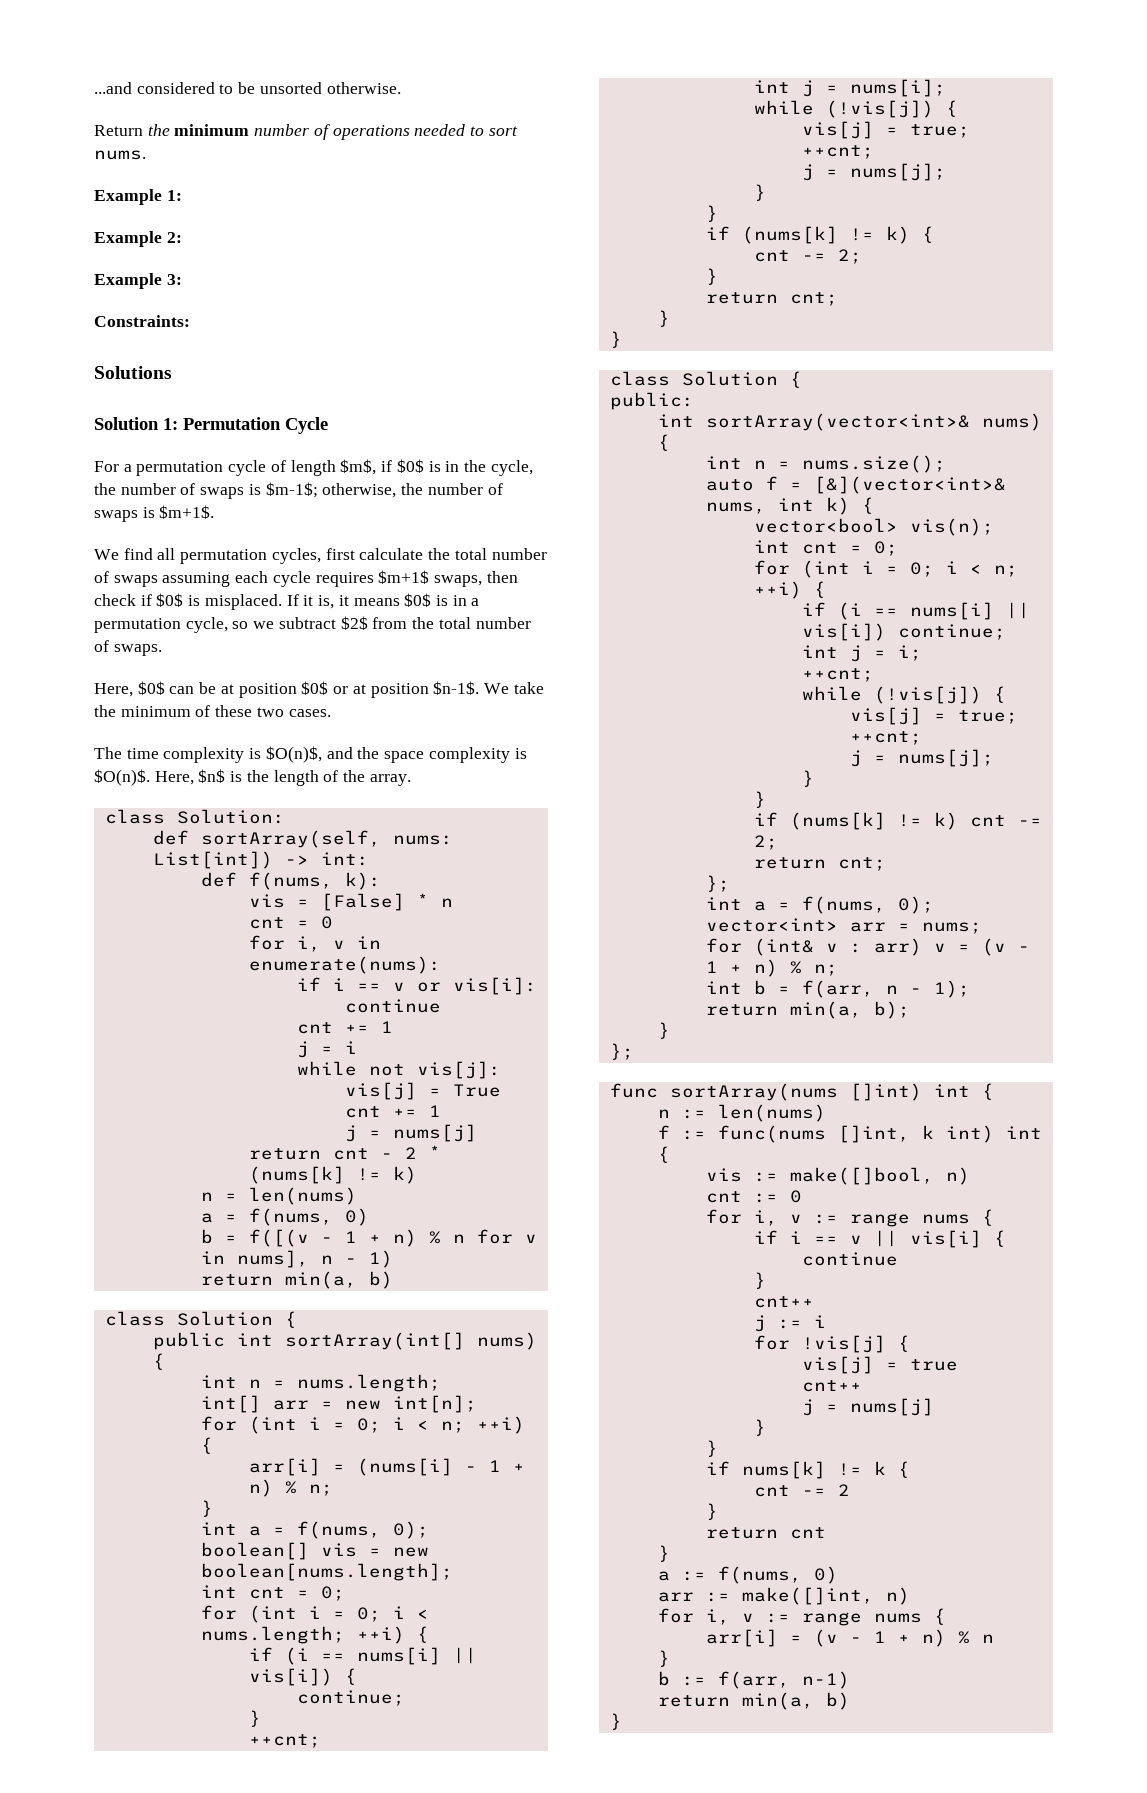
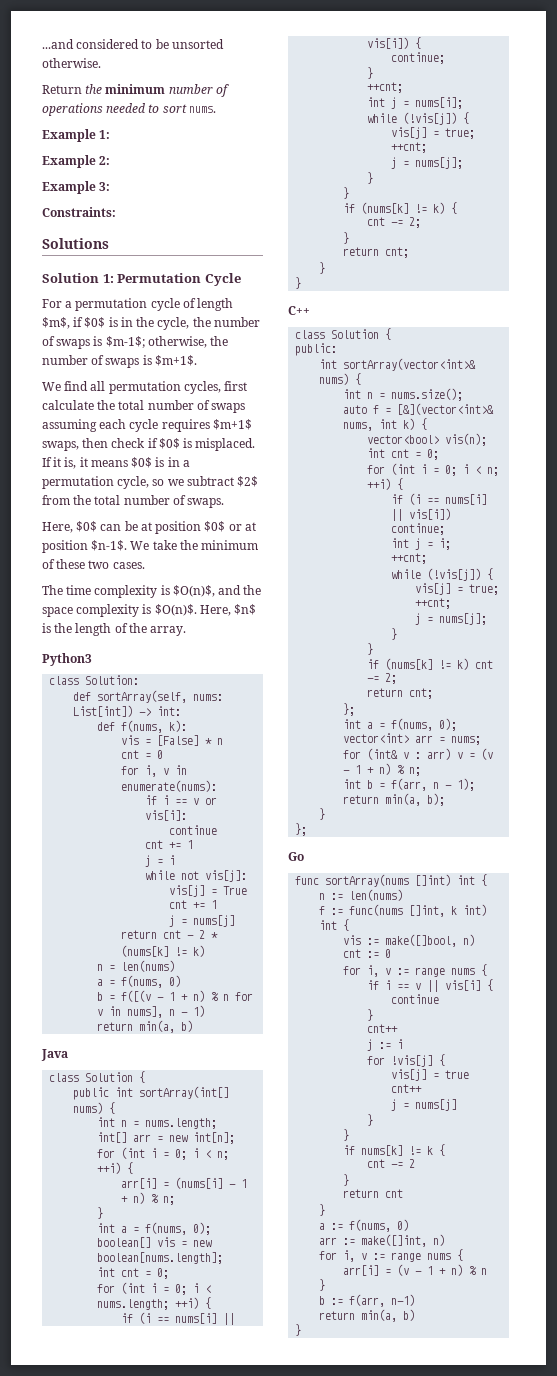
+ Python3
+ Java
+ C++
+ Go

